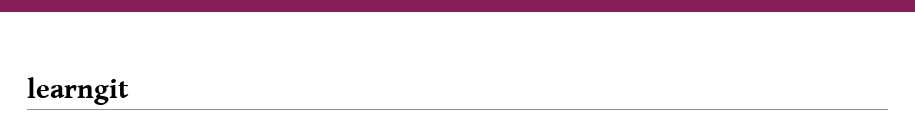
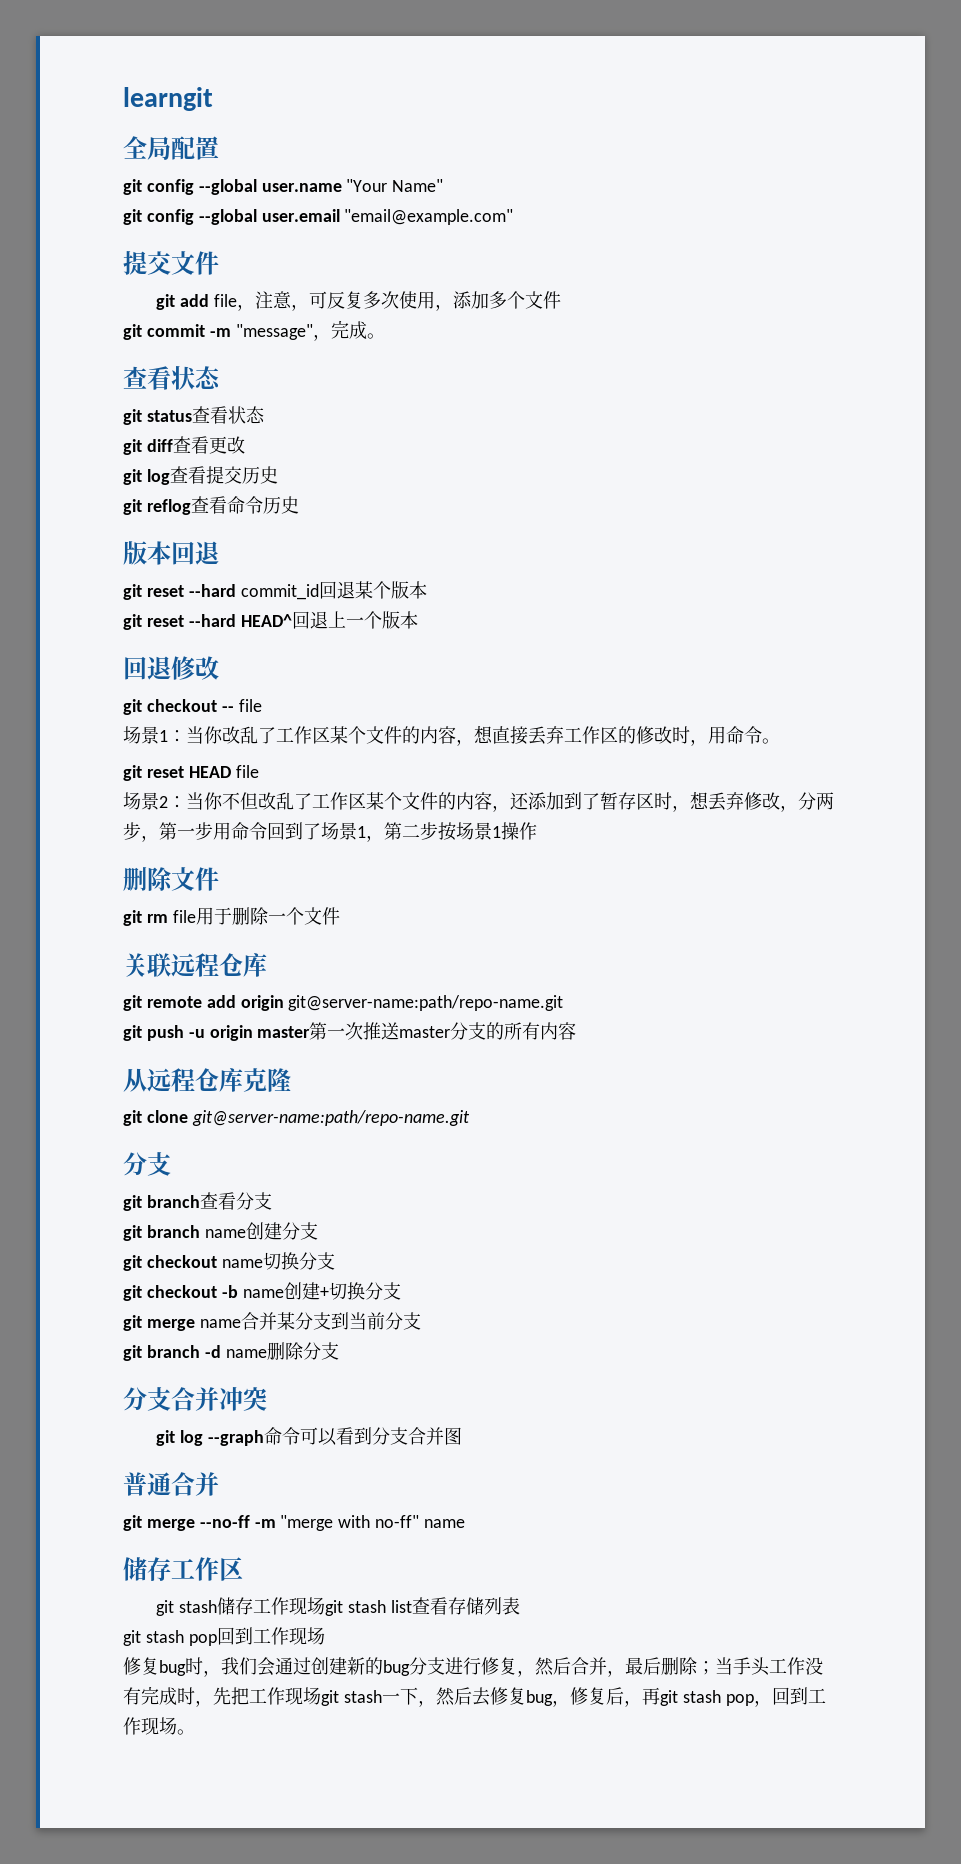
+ 全局配置
+ git config --global user.name "Your Name"
+ git config --global user.email "email@example.com"
+ 提交文件
+ git add file，注意，可反复多次使用，添加多个文件
+ git commit -m "message"，完成。
+ 查看状态
+ git status查看状态
+ git diff查看更改
+ git log查看提交历史
+ git reflog查看命令历史
+ 版本回退
+ git reset --hard commit_id回退某个版本
+ git reset --hard HEAD^回退上一个版本
+ 回退修改
+ git checkout -- file
+ 场景1：当你改乱了工作区某个文件的内容，想直接丢弃工作区的修改时，用命令。
+ git reset HEAD file
+ 场景2：当你不但改乱了工作区某个文件的内容，还添加到了暂存区时，想丢弃修改，分两步，第一步用命令回到了场景1，第二步按场景1操作
+ 删除文件
+ git rm file用于删除一个文件
+ 关联远程仓库
+ git remote add origin git@server-name:path/repo-name.git
+ git push -u origin master第一次推送master分支的所有内容
+ 从远程仓库克隆
+ git clone git@server-name:path/repo-name.git
+ 分支
+ git branch查看分支
+ git branch name创建分支
+ git checkout name切换分支
+ git checkout -b name创建+切换分支
+ git merge name合并某分支到当前分支
+ git branch -d name删除分支
+ 分支合并冲突
+ git log --graph命令可以看到分支合并图
+ 普通合并
+ git merge --no-ff -m "merge with no-ff" name
+ 储存工作区
+ git stash储存工作现场git stash list查看存储列表
+ git stash pop回到工作现场
+ 修复bug时，我们会通过创建新的bug分支进行修复，然后合并，最后删除；当手头工作没有完成时，先把工作现场git stash一下，然后去修复bug，修复后，再git stash pop，回到工作现场。

